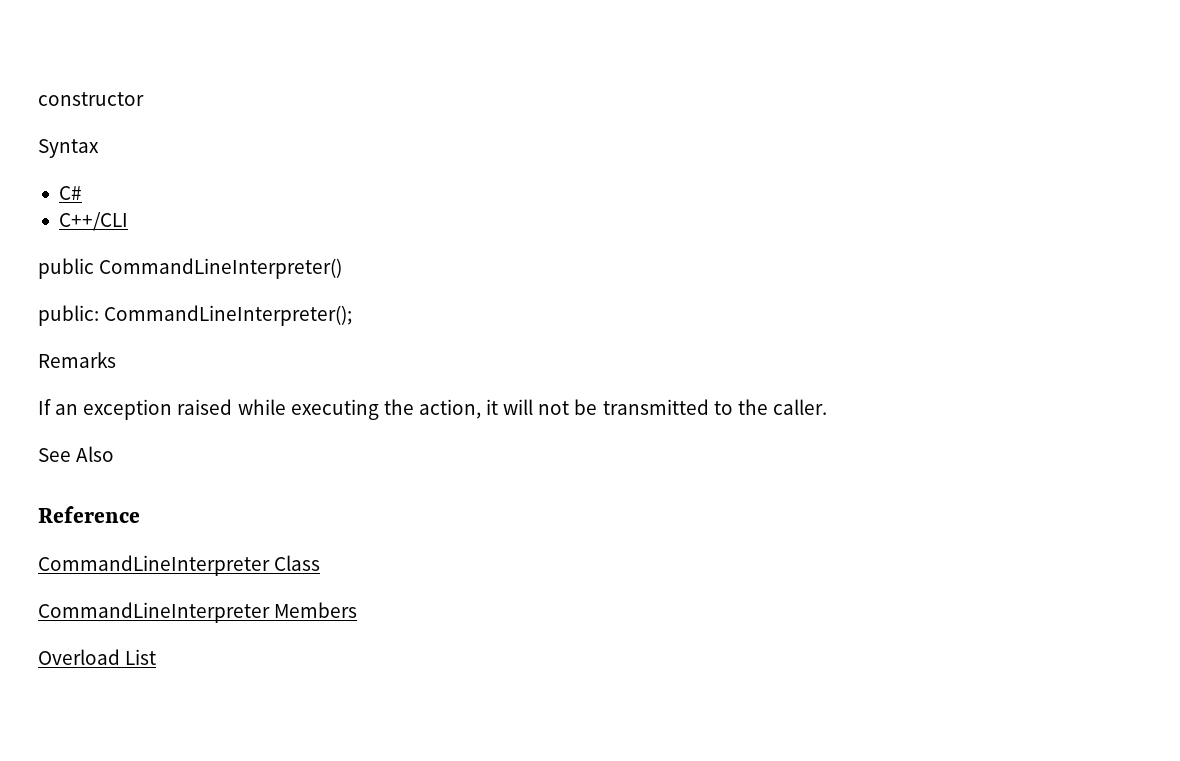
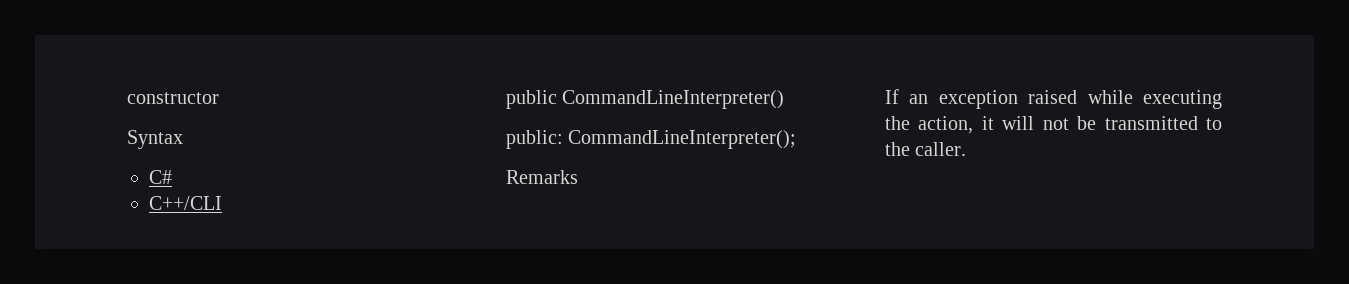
- See Also
- Reference
- CommandLineInterpreter Class
- CommandLineInterpreter Members
- Overload List

